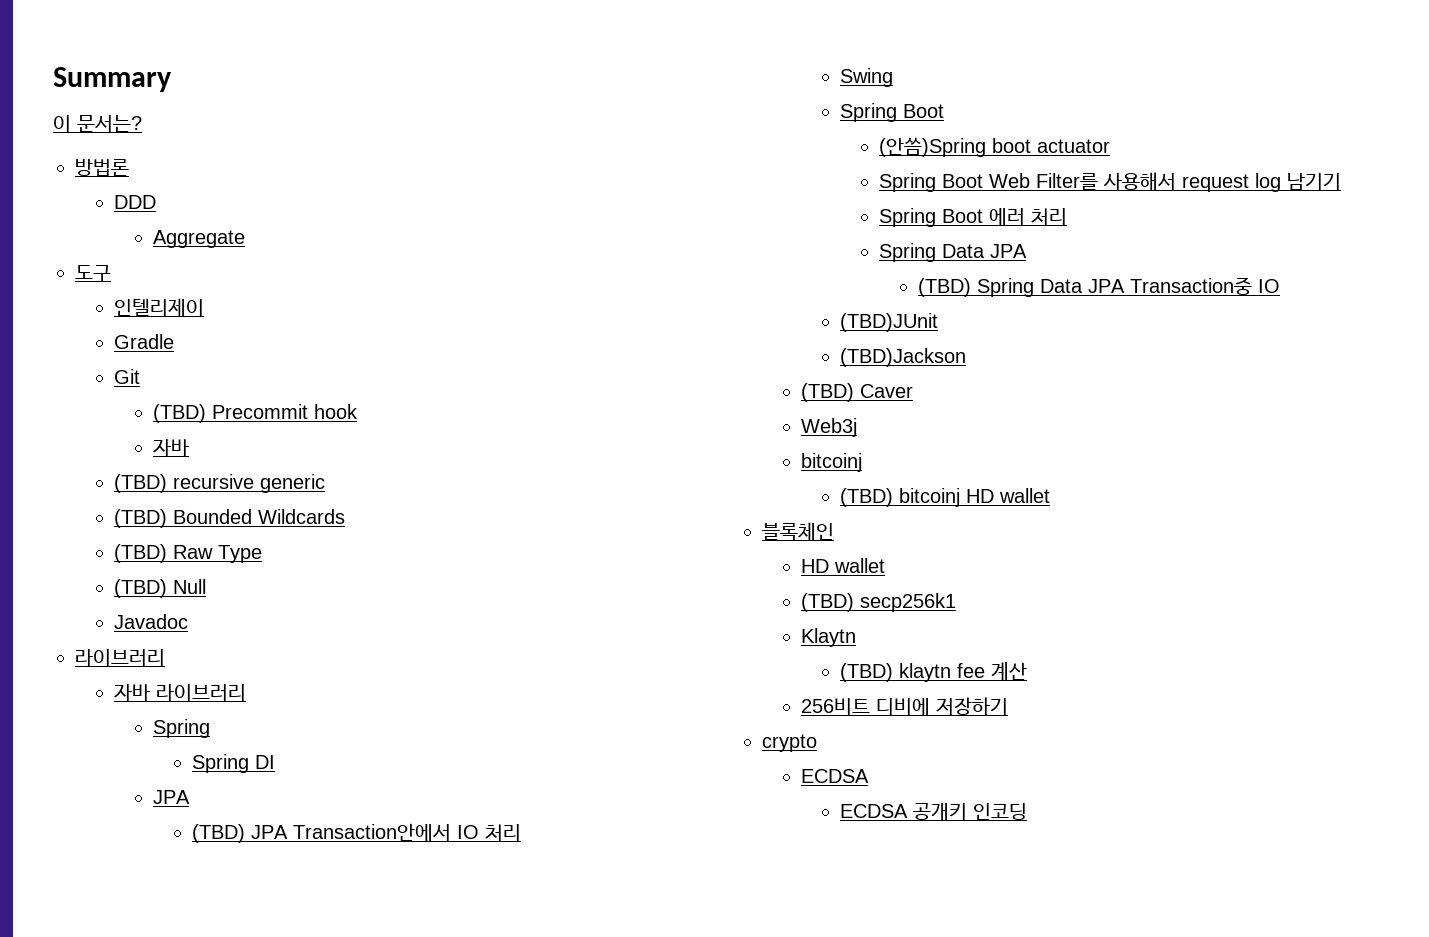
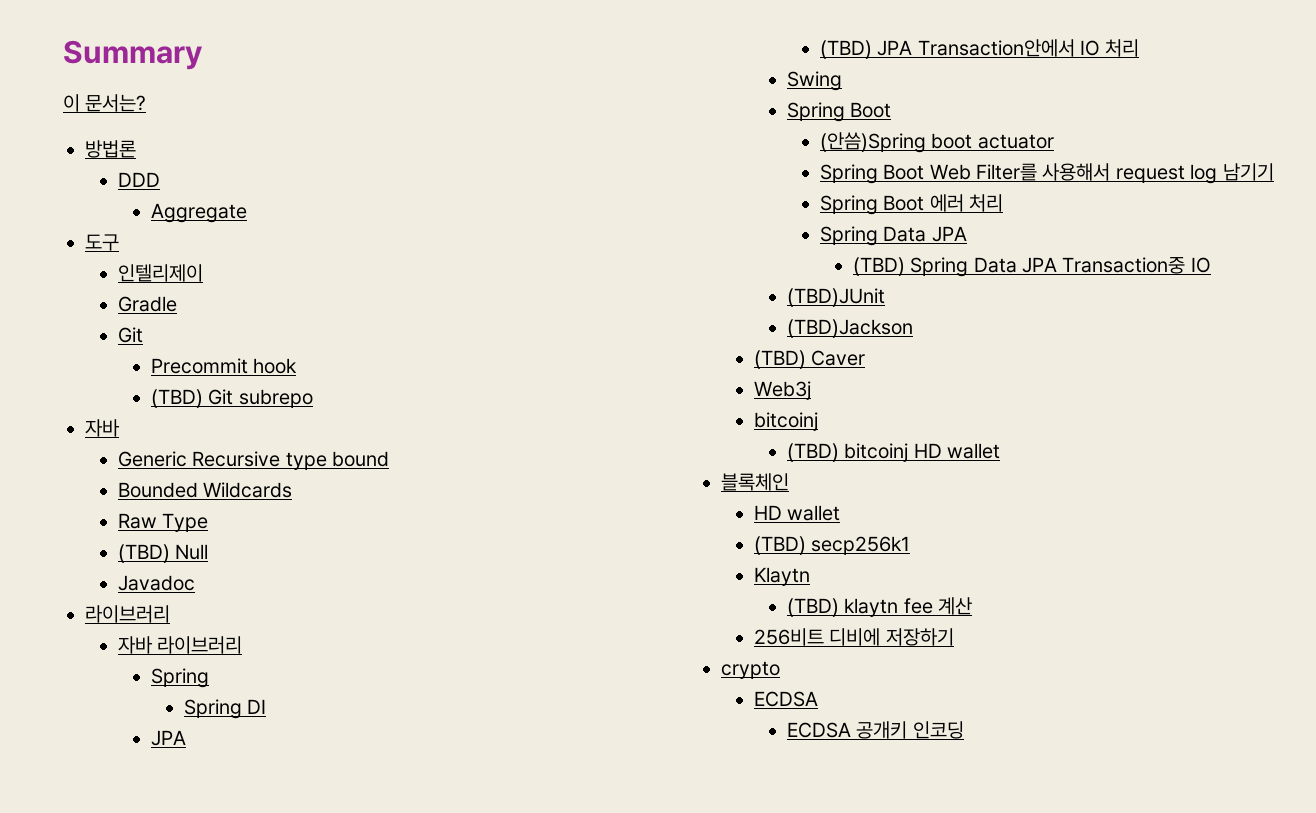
- (TBD) Precommit hook
+ Precommit hook
+ (TBD) Git subrepo
  자바
- (TBD) recursive generic
- (TBD) Bounded Wildcards
+ Generic Recursive type bound
+ Bounded Wildcards
- (TBD) Raw Type
+ Raw Type

